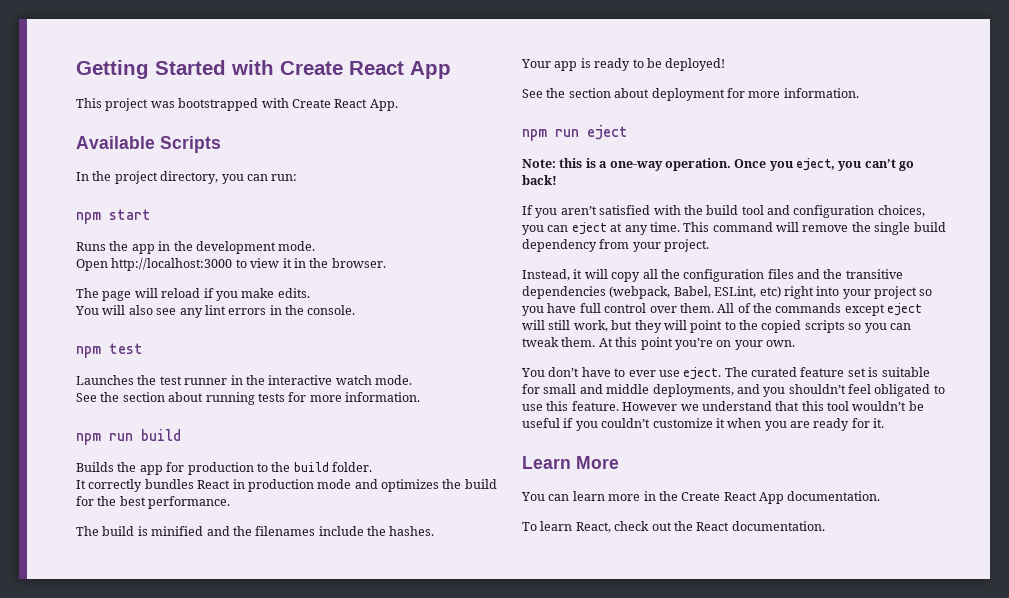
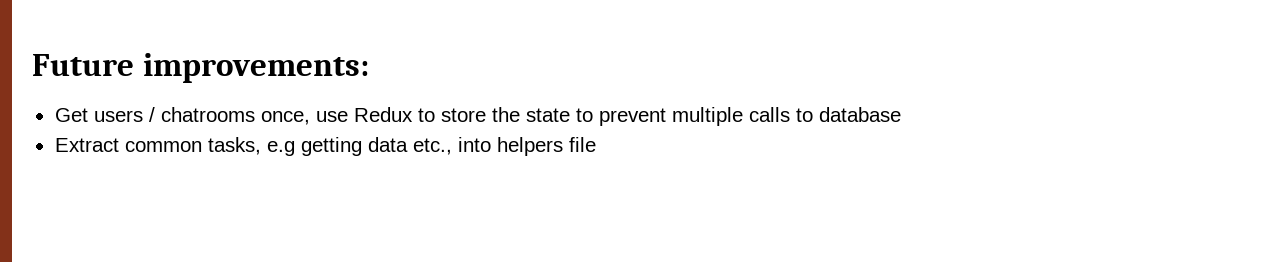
- Getting Started with Create React App
- This project was bootstrapped with Create React App.
- Available Scripts
- In the project directory, you can run:
- npm start
- Runs the app in the development mode.
- Open http://localhost:3000 to view it in the browser.
- The page will reload if you make edits.
- You will also see any lint errors in the console.
- npm test
- Launches the test runner in the interactive watch mode.
- See the section about running tests for more information.
- npm run build
- Builds the app for production to the build folder.
- It correctly bundles React in production mode and optimizes the build for the best performance.
- The build is minified and the filenames include the hashes.
- Your app is ready to be deployed!
- See the section about deployment for more information.
- npm run eject
- Note: this is a one-way operation. Once you eject, you can’t go back!
- If you aren’t satisfied with the build tool and configuration choices, you can eject at any time. This command will remove the single build dependency from your project.
- Instead, it will copy all the configuration files and the transitive dependencies (webpack, Babel, ESLint, etc) right into your project so you have full control over them. All of the commands except eject will still work, but they will point to the copied scripts so you can tweak them. At this point you’re on your own.
- You don’t have to ever use eject. The curated feature set is suitable for small and middle deployments, and you shouldn’t feel obligated to use this feature. However we understand that this tool wouldn’t be useful if you couldn’t customize it when you are ready for it.
- Learn More
- You can learn more in the Create React App documentation.
- To learn React, check out the React documentation.
+ Future improvements:
+ Get users / chatrooms once, use Redux to store the state to prevent multiple calls to database
+ Extract common tasks, e.g getting data etc., into helpers file

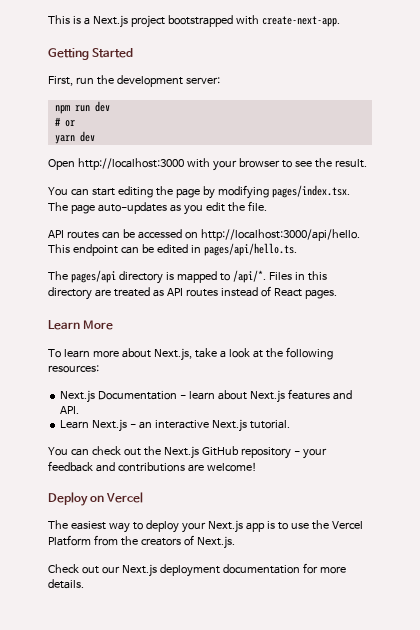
- Future improvements:
- Get users / chatrooms once, use Redux to store the state to prevent multiple calls to database
- Extract common tasks, e.g getting data etc., into helpers file
+ This is a Next.js project bootstrapped with create-next-app.
+ Getting Started
+ First, run the development server:
+ npm run dev
+ # or
+ yarn dev
+ Open http://localhost:3000 with your browser to see the result.
+ You can start editing the page by modifying pages/index.tsx. The page auto-updates as you edit the file.
+ API routes can be accessed on http://localhost:3000/api/hello. This endpoint can be edited in pages/api/hello.ts.
+ The pages/api directory is mapped to /api/*. Files in this directory are treated as API routes instead of React pages.
+ Learn More
+ To learn more about Next.js, take a look at the following resources:
+ Next.js Documentation - learn about Next.js features and API.
+ Learn Next.js - an interactive Next.js tutorial.
+ You can check out the Next.js GitHub repository - your feedback and contributions are welcome!
+ Deploy on Vercel
+ The easiest way to deploy your Next.js app is to use the Vercel Platform from the creators of Next.js.
+ Check out our Next.js deployment documentation for more details.

